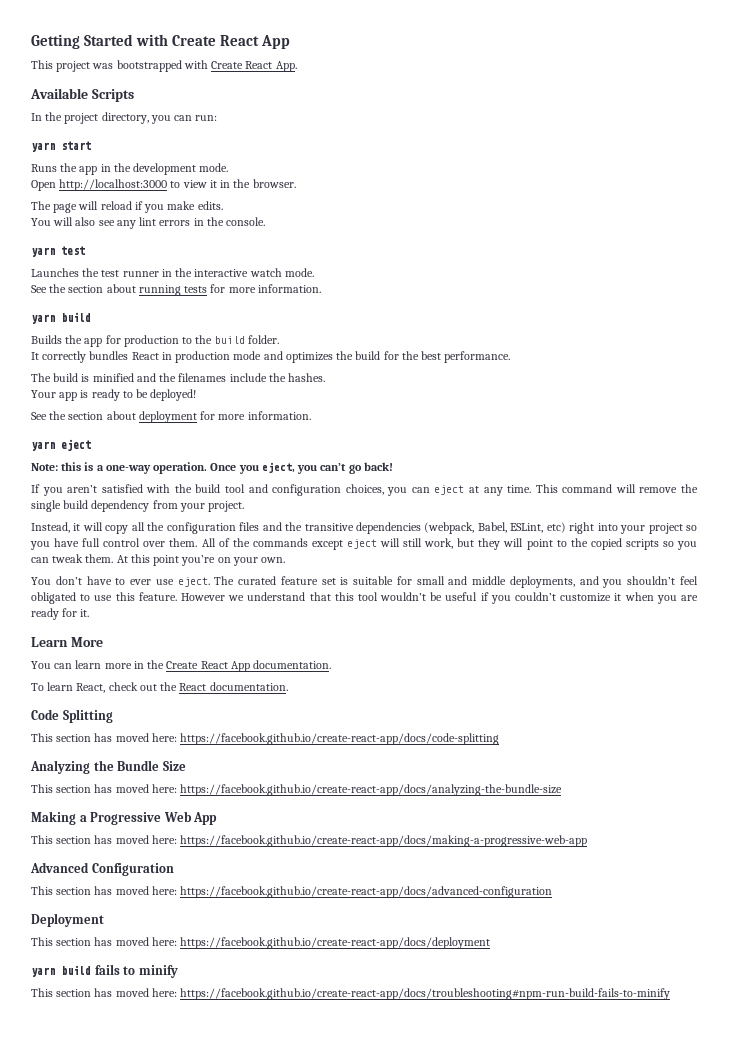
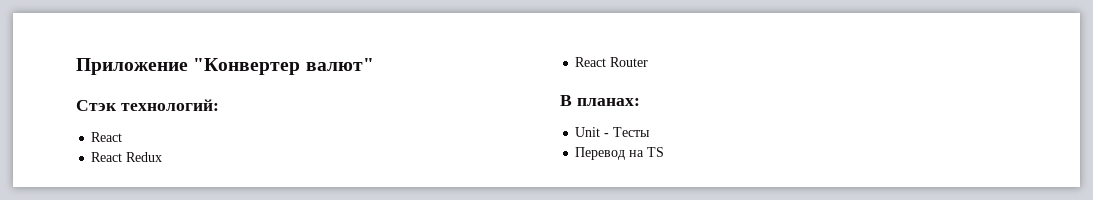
- Getting Started with Create React App
- This project was bootstrapped with Create React App.
- Available Scripts
- In the project directory, you can run:
- yarn start
- Runs the app in the development mode.
- Open http://localhost:3000 to view it in the browser.
- The page will reload if you make edits.
- You will also see any lint errors in the console.
- yarn test
- Launches the test runner in the interactive watch mode.
- See the section about running tests for more information.
- yarn build
- Builds the app for production to the build folder.
- It correctly bundles React in production mode and optimizes the build for the best performance.
- The build is minified and the filenames include the hashes.
- Your app is ready to be deployed!
- See the section about deployment for more information.
- yarn eject
- Note: this is a one-way operation. Once you eject, you can’t go back!
- If you aren’t satisfied with the build tool and configuration choices, you can eject at any time. This command will remove the single build dependency from your project.
- Instead, it will copy all the configuration files and the transitive dependencies (webpack, Babel, ESLint, etc) right into your project so you have full control over them. All of the commands except eject will still work, but they will point to the copied scripts so you can tweak them. At this point you’re on your own.
- You don’t have to ever use eject. The curated feature set is suitable for small and middle deployments, and you shouldn’t feel obligated to use this feature. However we understand that this tool wouldn’t be useful if you couldn’t customize it when you are ready for it.
- Learn More
- You can learn more in the Create React App documentation.
- To learn React, check out the React documentation.
- Code Splitting
- This section has moved here: https://facebook.github.io/create-react-app/docs/code-splitting
- Analyzing the Bundle Size
- This section has moved here: https://facebook.github.io/create-react-app/docs/analyzing-the-bundle-size
- Making a Progressive Web App
- This section has moved here: https://facebook.github.io/create-react-app/docs/making-a-progressive-web-app
- Advanced Configuration
- This section has moved here: https://facebook.github.io/create-react-app/docs/advanced-configuration
- Deployment
- This section has moved here: https://facebook.github.io/create-react-app/docs/deployment
- yarn build fails to minify
- This section has moved here: https://facebook.github.io/create-react-app/docs/troubleshooting#npm-run-build-fails-to-minify
+ Приложение "Конвертер валют"
+ Стэк технологий:
+ React
+ React Redux
+ React Router
+ В планах:
+ Unit - Тесты
+ Перевод на TS

